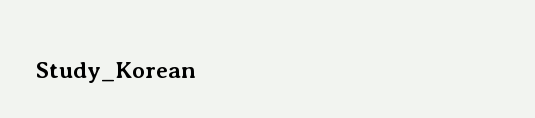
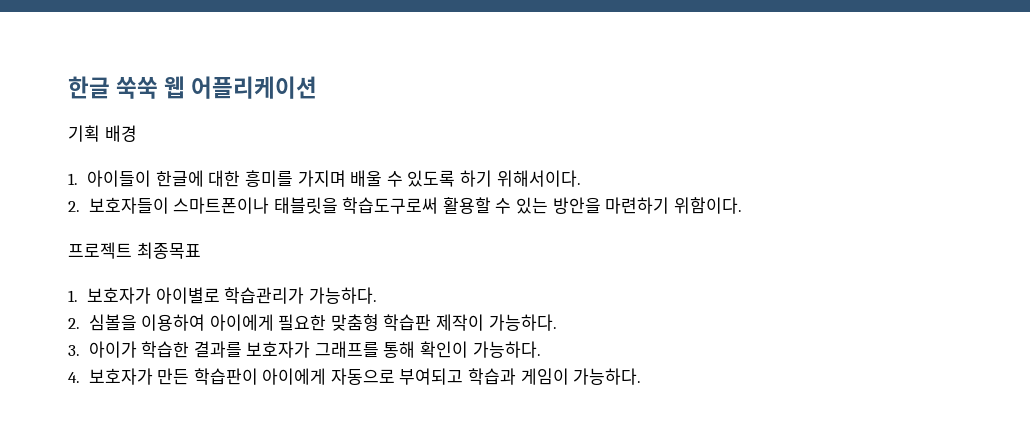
- Study_Korean
+ 한글 쑥쑥 웹 어플리케이션
+ 기획 배경
+ 1. 아이들이 한글에 대한 흥미를 가지며 배울 수 있도록 하기 위해서이다.
+ 2. 보호자들이 스마트폰이나 태블릿을 학습도구로써 활용할 수 있는 방안을 마련하기 위함이다.
+ 프로젝트 최종목표
+ 1. 보호자가 아이별로 학습관리가 가능하다.
+ 2. 심볼을 이용하여 아이에게 필요한 맞춤형 학습판 제작이 가능하다.
+ 3. 아이가 학습한 결과를 보호자가 그래프를 통해 확인이 가능하다.
+ 4. 보호자가 만든 학습판이 아이에게 자동으로 부여되고 학습과 게임이 가능하다.

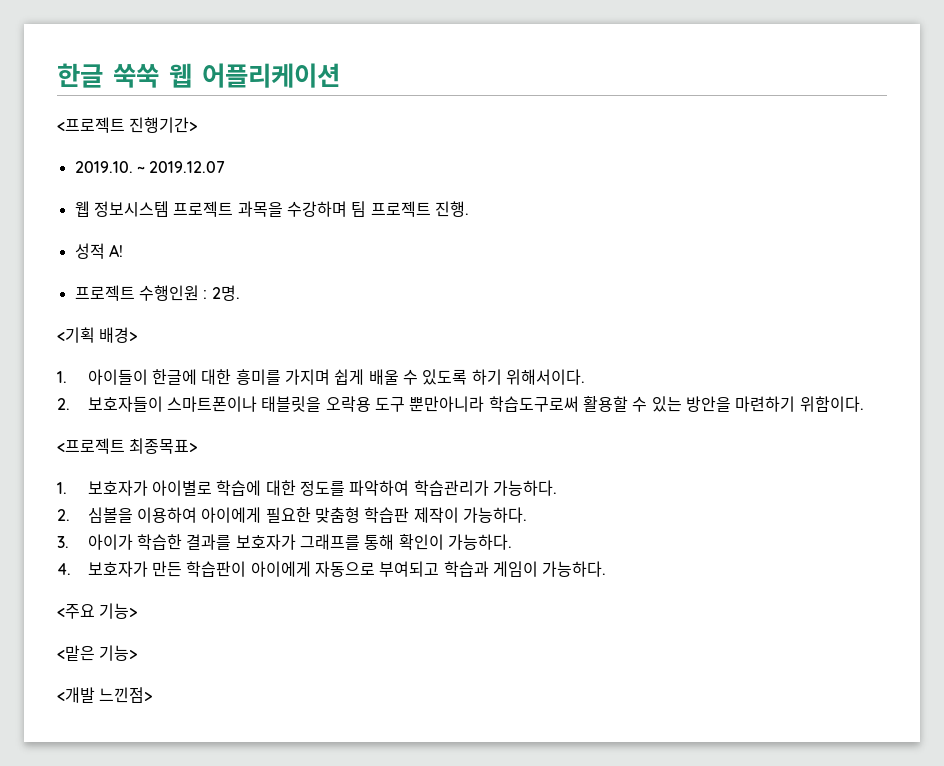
- 기획 배경
+ <프로젝트 진행기간>
+ 2019.10. ~ 2019.12.07
+ 웹 정보시스템 프로젝트 과목을 수강하며 팀 프로젝트 진행.
+ 성적 A!
+ 프로젝트 수행인원 : 2명.
+ <기획 배경>
- 1. 아이들이 한글에 대한 흥미를 가지며 배울 수 있도록 하기 위해서이다.
+ 1. 아이들이 한글에 대한 흥미를 가지며 쉽게 배울 수 있도록 하기 위해서이다.
- 2. 보호자들이 스마트폰이나 태블릿을 학습도구로써 활용할 수 있는 방안을 마련하기 위함이다.
+ 2. 보호자들이 스마트폰이나 태블릿을 오락용 도구 뿐만아니라 학습도구로써 활용할 수 있는 방안을 마련하기 위함이다.
- 프로젝트 최종목표
+ <프로젝트 최종목표>
- 1. 보호자가 아이별로 학습관리가 가능하다.
+ 1. 보호자가 아이별로 학습에 대한 정도를 파악하여 학습관리가 가능하다.
+ <주요 기능>
+ <맡은 기능>
+ <개발 느낀점>

